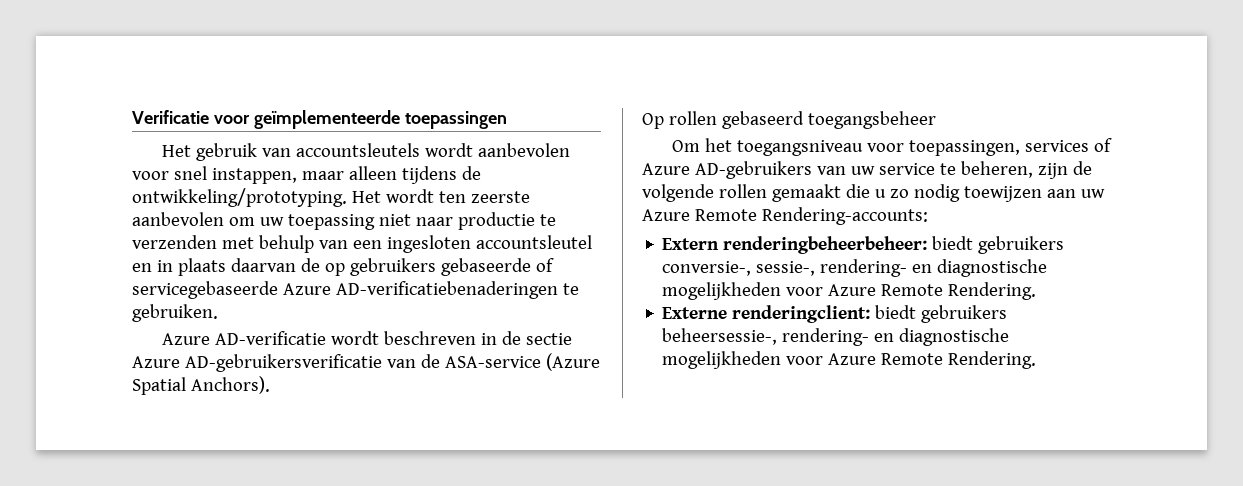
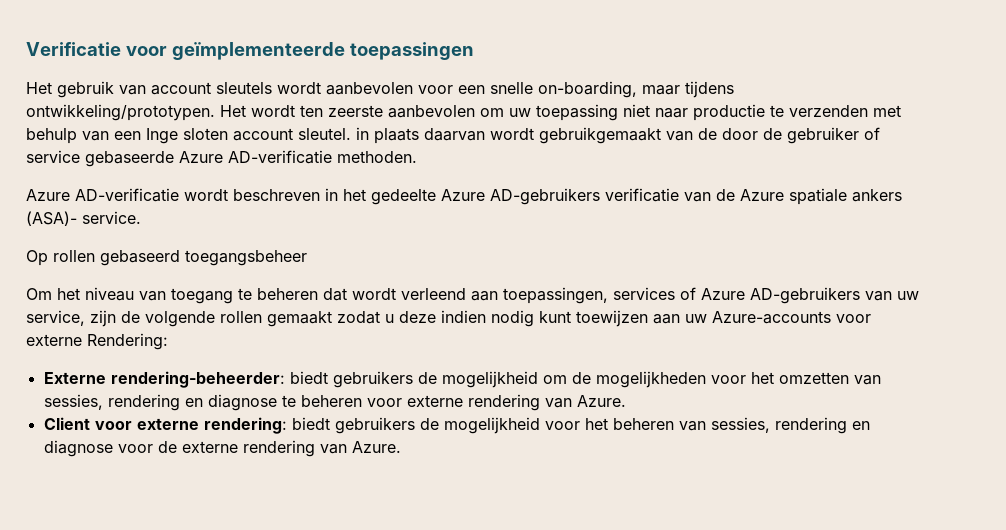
- Het gebruik van accountsleutels wordt aanbevolen voor snel instappen, maar alleen tijdens de ontwikkeling/prototyping.
+ Het gebruik van account sleutels wordt aanbevolen voor een snelle on-boarding, maar tijdens ontwikkeling/prototypen.
- Het wordt ten zeerste aanbevolen om uw toepassing niet naar productie te verzenden met behulp van een ingesloten accountsleutel en in plaats daarvan de op gebruikers gebaseerde of servicegebaseerde Azure AD-verificatiebenaderingen te gebruiken.
+ Het wordt ten zeerste aanbevolen om uw toepassing niet naar productie te verzenden met behulp van een Inge sloten account sleutel. in plaats daarvan wordt gebruikgemaakt van de door de gebruiker of service gebaseerde Azure AD-verificatie methoden.
- Azure AD-verificatie wordt beschreven in de sectie Azure AD-gebruikersverificatie van de ASA-service (Azure Spatial Anchors).
+ Azure AD-verificatie wordt beschreven in het gedeelte Azure AD-gebruikers verificatie van de Azure spatiale ankers (ASA)- service.
- Om het toegangsniveau voor toepassingen, services of Azure AD-gebruikers van uw service te beheren, zijn de volgende rollen gemaakt die u zo nodig toewijzen aan uw Azure Remote Rendering-accounts:
- Extern renderingbeheerbeheer: biedt gebruikers conversie-, sessie-, rendering- en diagnostische mogelijkheden voor Azure Remote Rendering.
- Externe renderingclient: biedt gebruikers beheersessie-, rendering- en diagnostische mogelijkheden voor Azure Remote Rendering.
+ Om het niveau van toegang te beheren dat wordt verleend aan toepassingen, services of Azure AD-gebruikers van uw service, zijn de volgende rollen gemaakt zodat u deze indien nodig kunt toewijzen aan uw Azure-accounts voor externe Rendering:
+ Externe rendering-beheerder: biedt gebruikers de mogelijkheid om de mogelijkheden voor het omzetten van sessies, rendering en diagnose te beheren voor externe rendering van Azure.
+ Client voor externe rendering: biedt gebruikers de mogelijkheid voor het beheren van sessies, rendering en diagnose voor de externe rendering van Azure.

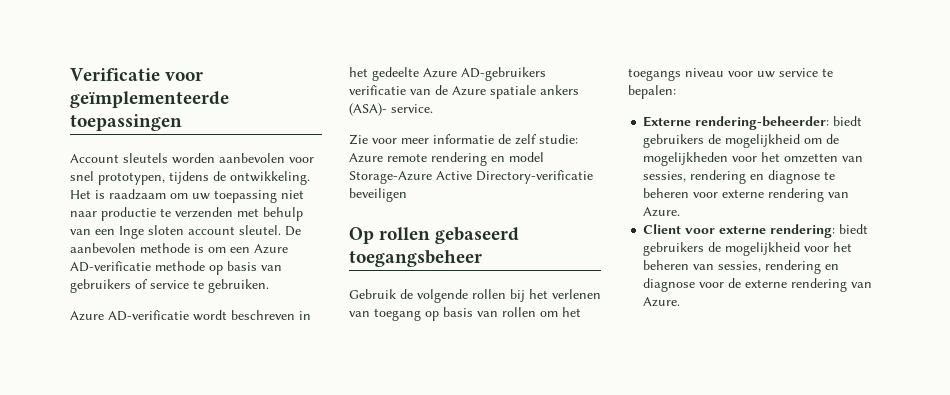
- Het gebruik van account sleutels wordt aanbevolen voor een snelle on-boarding, maar tijdens ontwikkeling/prototypen. Het wordt ten zeerste aanbevolen om uw toepassing niet naar productie te verzenden met behulp van een Inge sloten account sleutel. in plaats daarvan wordt gebruikgemaakt van de door de gebruiker of service gebaseerde Azure AD-verificatie methoden.
+ Account sleutels worden aanbevolen voor snel prototypen, tijdens de ontwikkeling. Het is raadzaam om uw toepassing niet naar productie te verzenden met behulp van een Inge sloten account sleutel. De aanbevolen methode is om een Azure AD-verificatie methode op basis van gebruikers of service te gebruiken.
+ Zie voor meer informatie de zelf studie: Azure remote rendering en model Storage-Azure Active Directory-verificatie beveiligen
  Op rollen gebaseerd toegangsbeheer
- Om het niveau van toegang te beheren dat wordt verleend aan toepassingen, services of Azure AD-gebruikers van uw service, zijn de volgende rollen gemaakt zodat u deze indien nodig kunt toewijzen aan uw Azure-accounts voor externe Rendering:
+ Gebruik de volgende rollen bij het verlenen van toegang op basis van rollen om het toegangs niveau voor uw service te bepalen:

